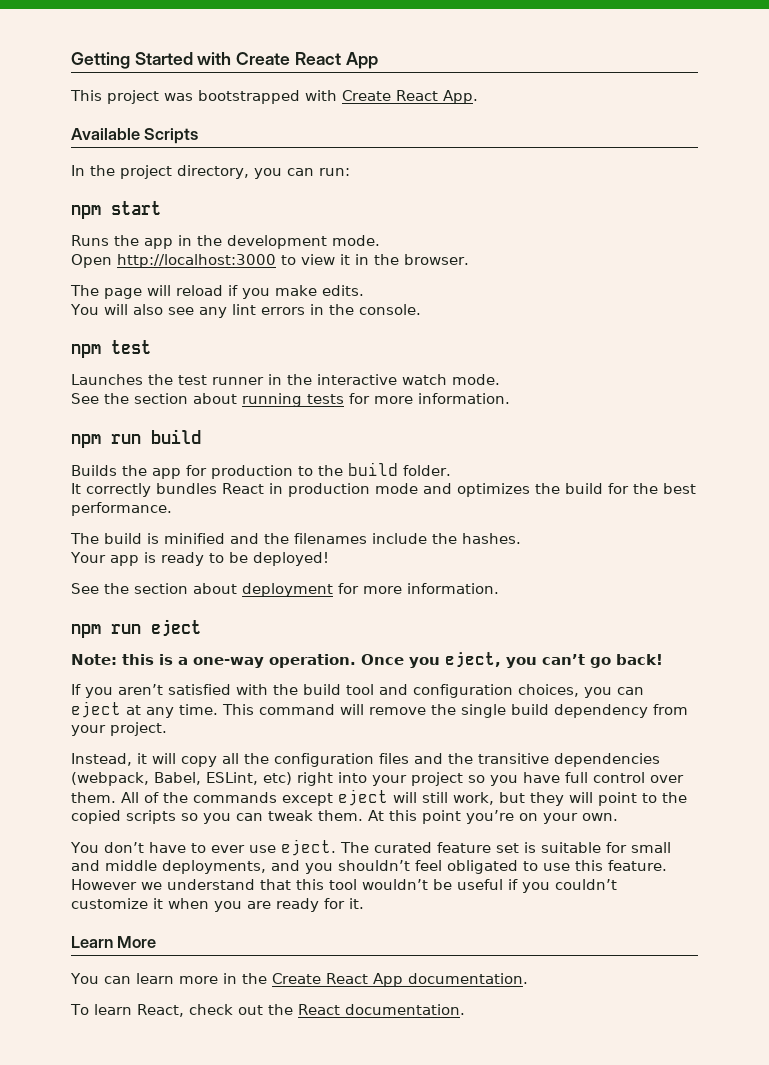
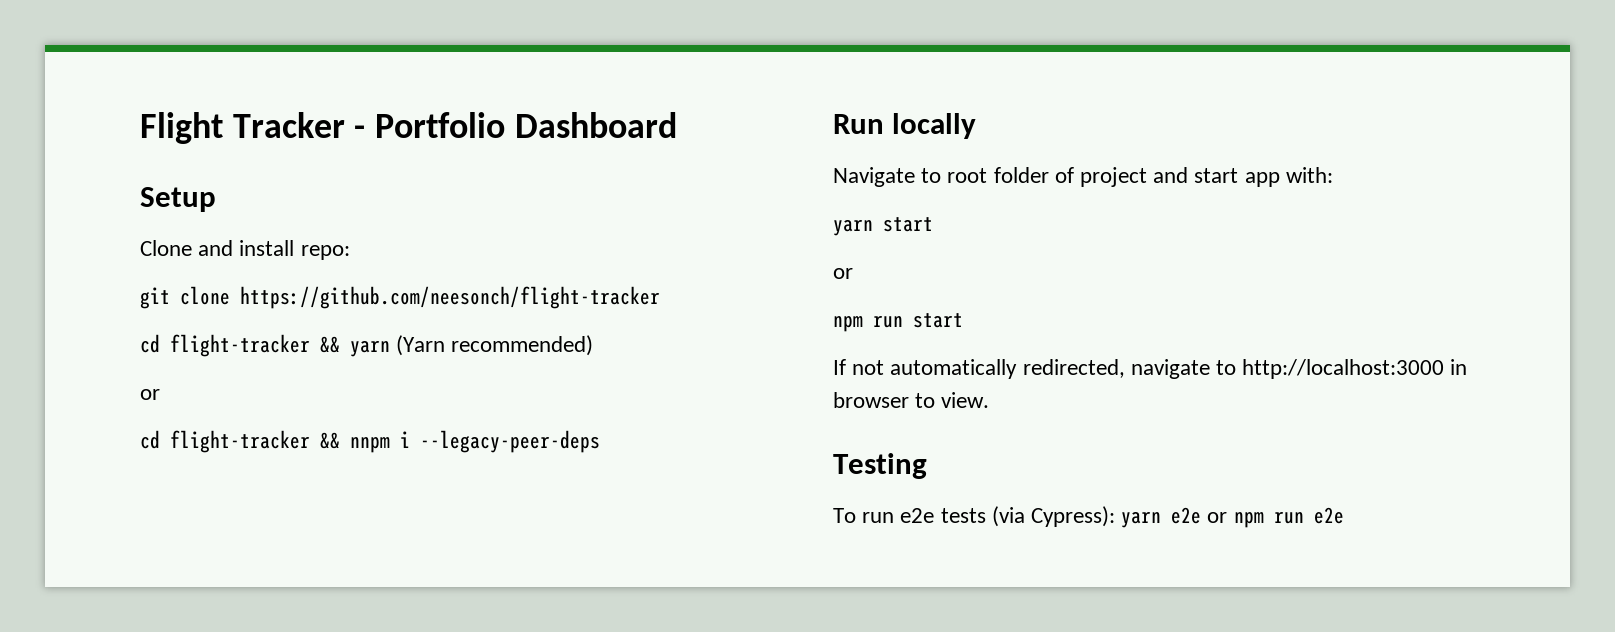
- Getting Started with Create React App
- This project was bootstrapped with Create React App.
- Available Scripts
- In the project directory, you can run:
- npm start
- Runs the app in the development mode.
- Open http://localhost:3000 to view it in the browser.
- The page will reload if you make edits.
- You will also see any lint errors in the console.
- npm test
- Launches the test runner in the interactive watch mode.
- See the section about running tests for more information.
- npm run build
- Builds the app for production to the build folder.
- It correctly bundles React in production mode and optimizes the build for the best performance.
- The build is minified and the filenames include the hashes.
- Your app is ready to be deployed!
- See the section about deployment for more information.
- npm run eject
- Note: this is a one-way operation. Once you eject, you can’t go back!
- If you aren’t satisfied with the build tool and configuration choices, you can eject at any time. This command will remove the single build dependency from your project.
- Instead, it will copy all the configuration files and the transitive dependencies (webpack, Babel, ESLint, etc) right into your project so you have full control over them. All of the commands except eject will still work, but they will point to the copied scripts so you can tweak them. At this point you’re on your own.
- You don’t have to ever use eject. The curated feature set is suitable for small and middle deployments, and you shouldn’t feel obligated to use this feature. However we understand that this tool wouldn’t be useful if you couldn’t customize it when you are ready for it.
- Learn More
- You can learn more in the Create React App documentation.
- To learn React, check out the React documentation.
+ Flight Tracker - Portfolio Dashboard
+ Setup
+ Clone and install repo:
+ git clone https://github.com/neesonch/flight-tracker
+ cd flight-tracker && yarn (Yarn recommended)
+ or
+ cd flight-tracker && nnpm i --legacy-peer-deps
+ Run locally
+ Navigate to root folder of project and start app with:
+ yarn start
+ or
+ npm run start
+ If not automatically redirected, navigate to http://localhost:3000 in browser to view.
+ Testing
+ To run e2e tests (via Cypress): yarn e2e or npm run e2e

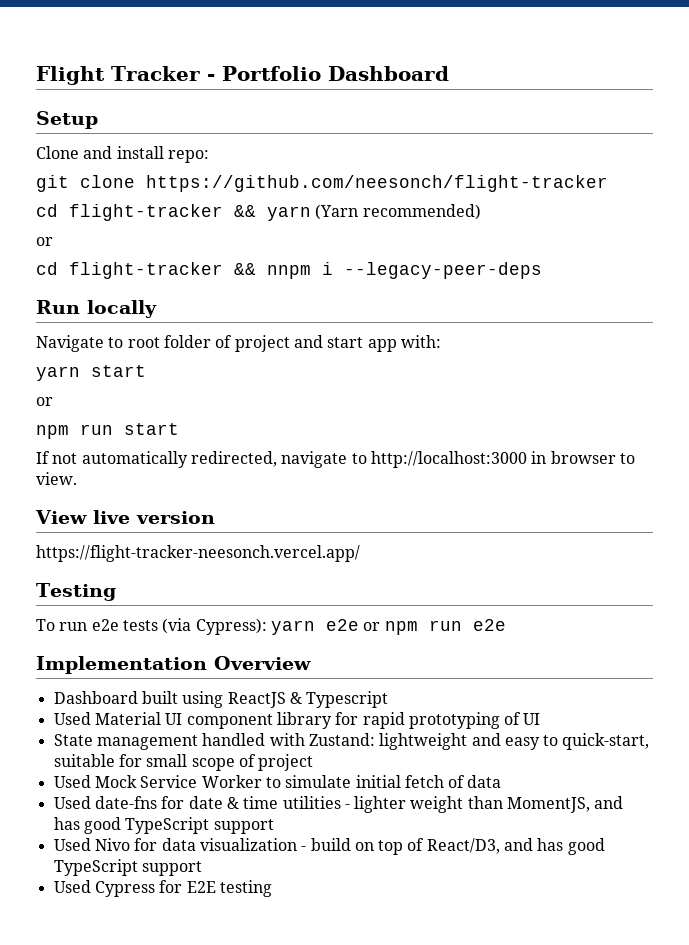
+ View live version
+ https://flight-tracker-neesonch.vercel.app/
+ Implementation Overview
+ Dashboard built using ReactJS & Typescript
+ Used Material UI component library for rapid prototyping of UI
+ State management handled with Zustand: lightweight and easy to quick-start, suitable for small scope of project
+ Used Mock Service Worker to simulate initial fetch of data
+ Used date-fns for date & time utilities - lighter weight than MomentJS, and has good TypeScript support
+ Used Nivo for data visualization - build on top of React/D3, and has good TypeScript support
+ Used Cypress for E2E testing

